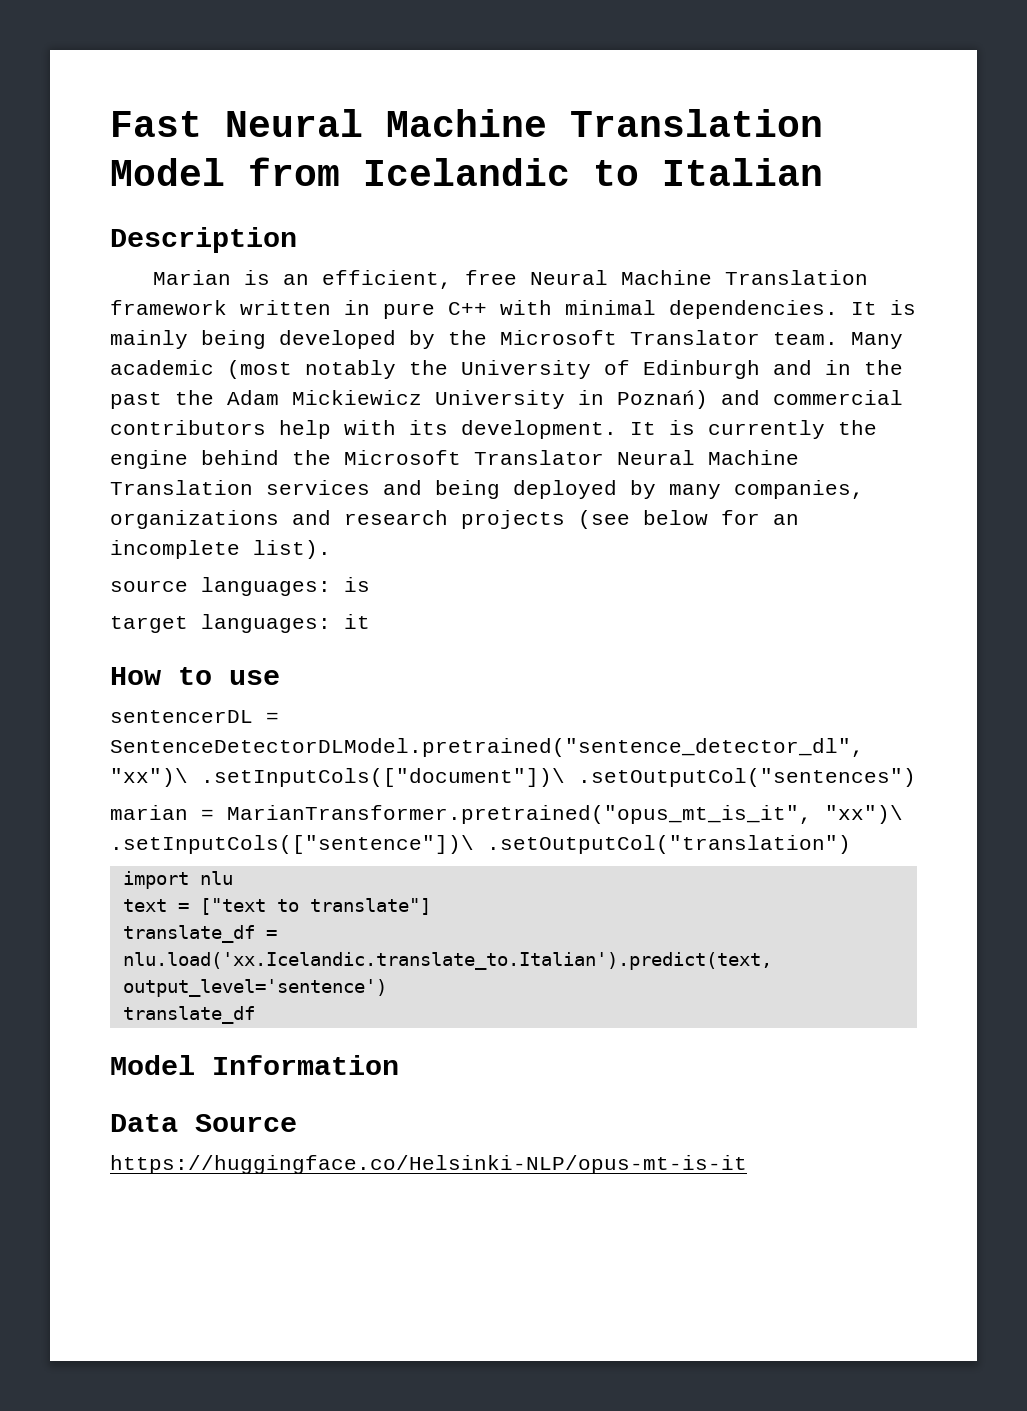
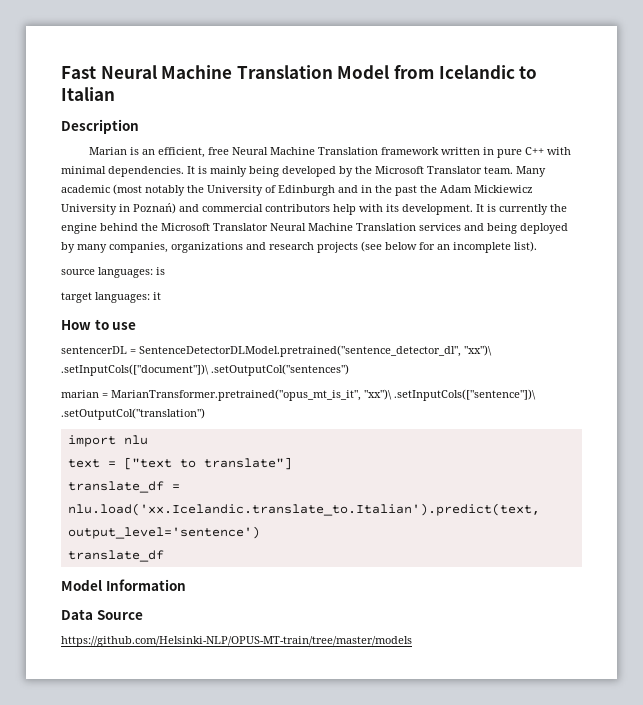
- https://huggingface.co/Helsinki-NLP/opus-mt-is-it
+ https://github.com/Helsinki-NLP/OPUS-MT-train/tree/master/models

